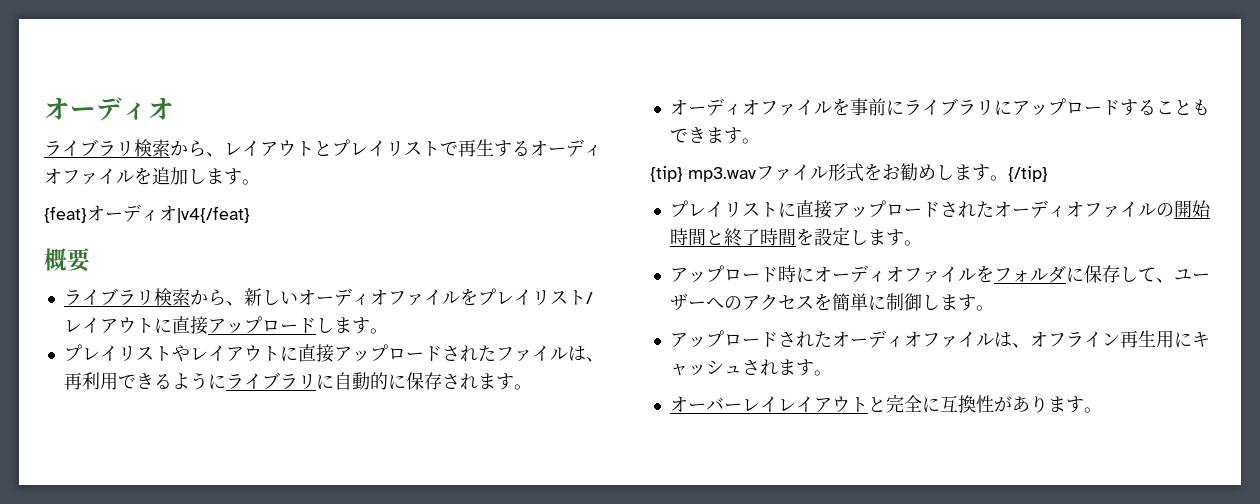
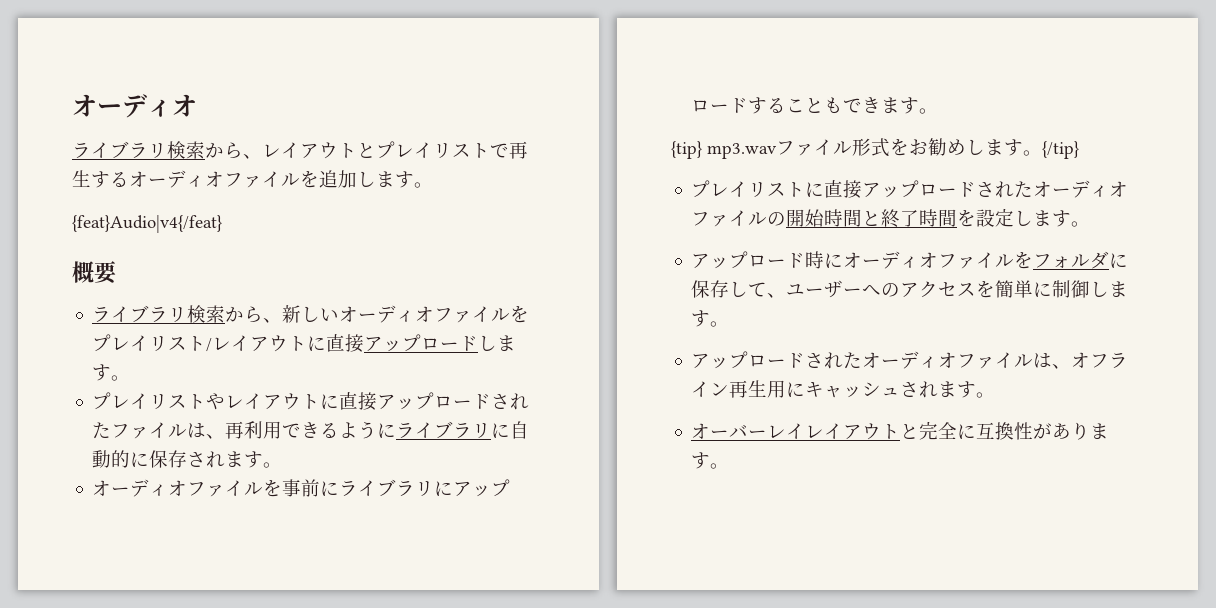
- {feat}オーディオ|v4{/feat}
+ {feat}Audio|v4{/feat}

